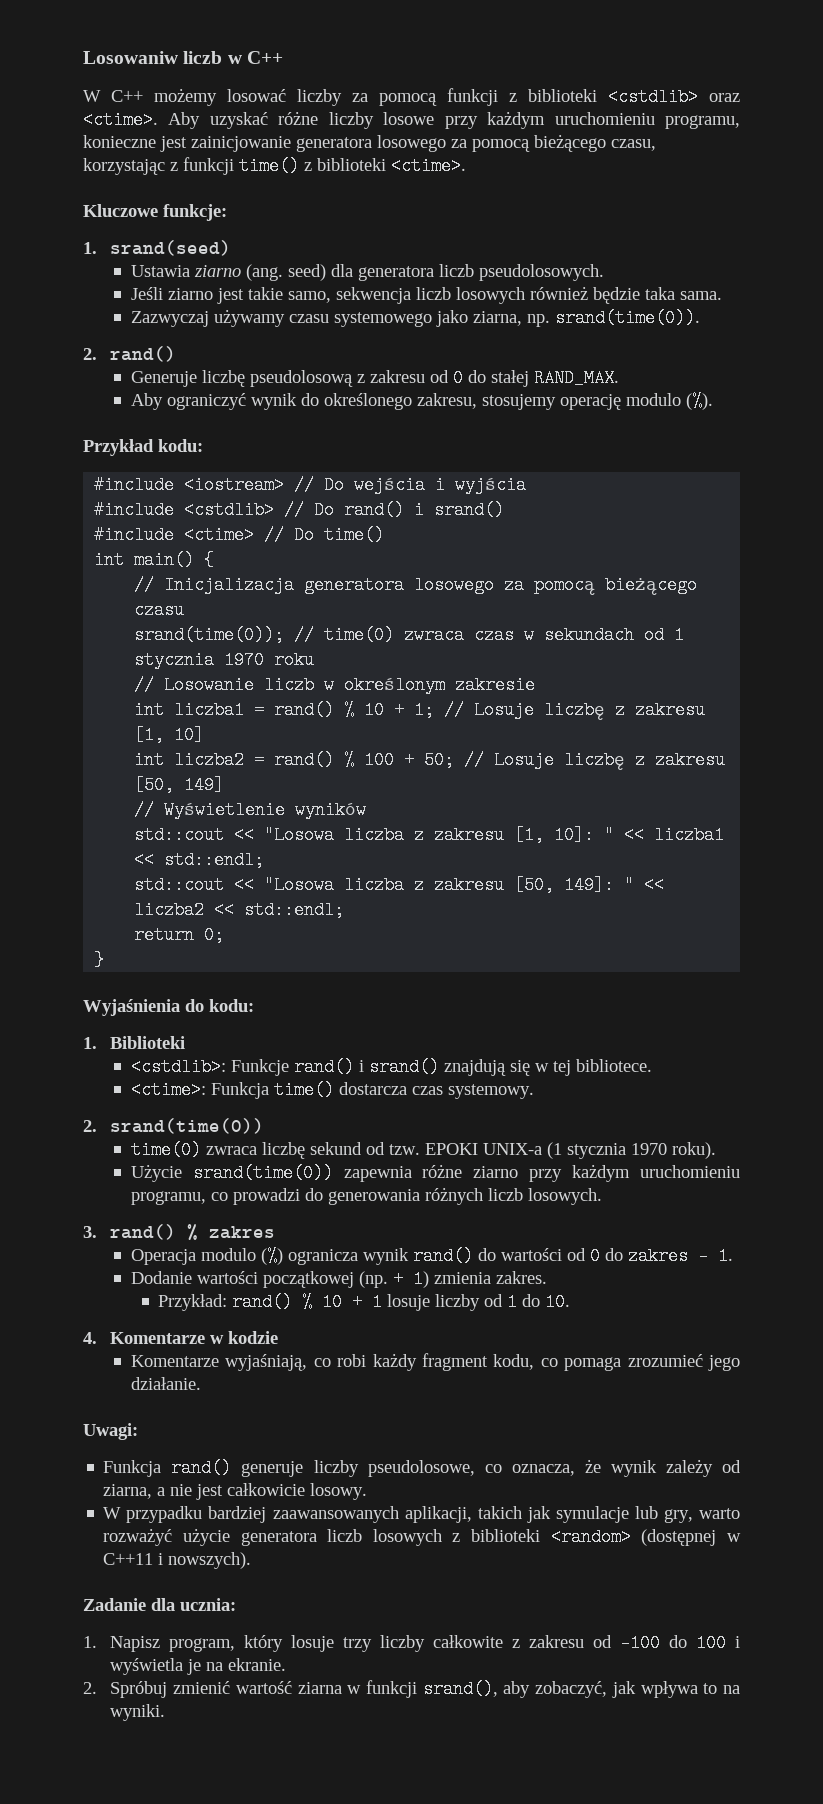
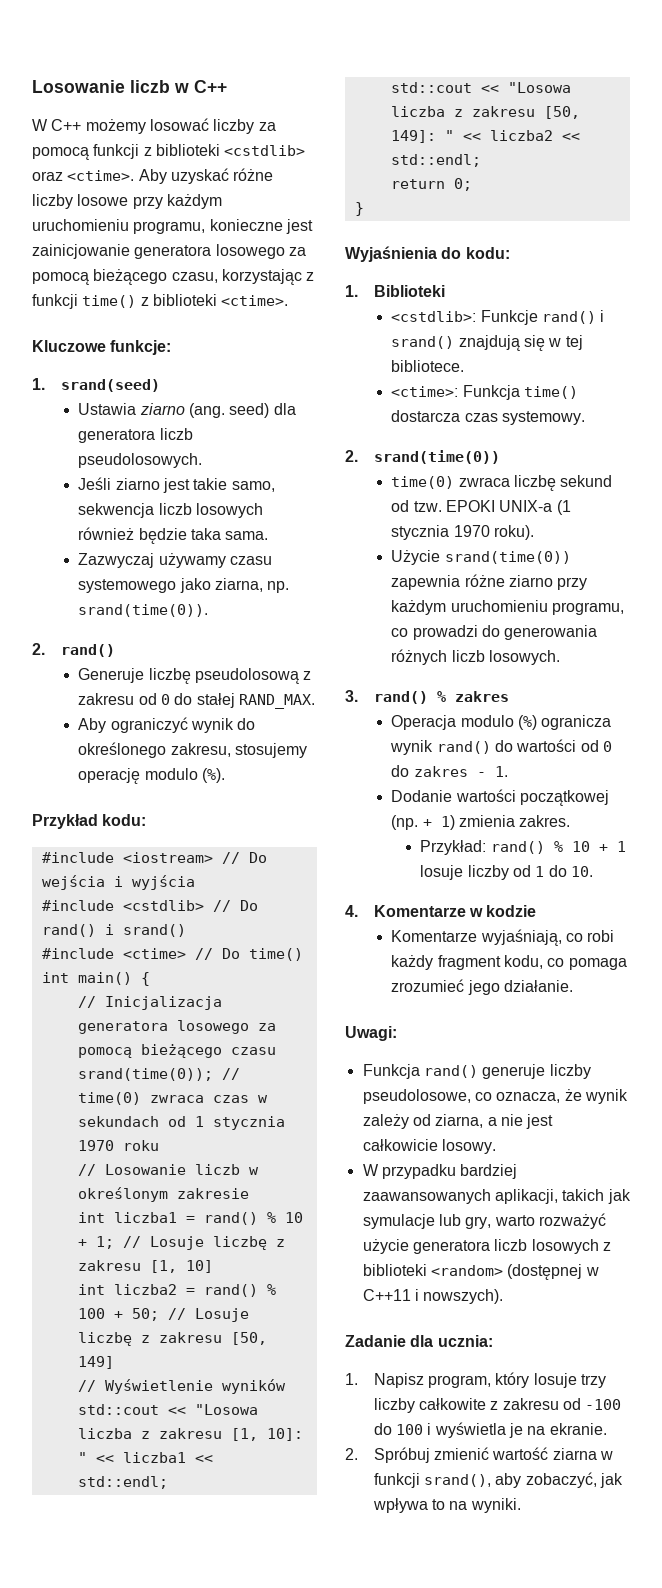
- Losowaniw liczb w C++
+ Losowanie liczb w C++

